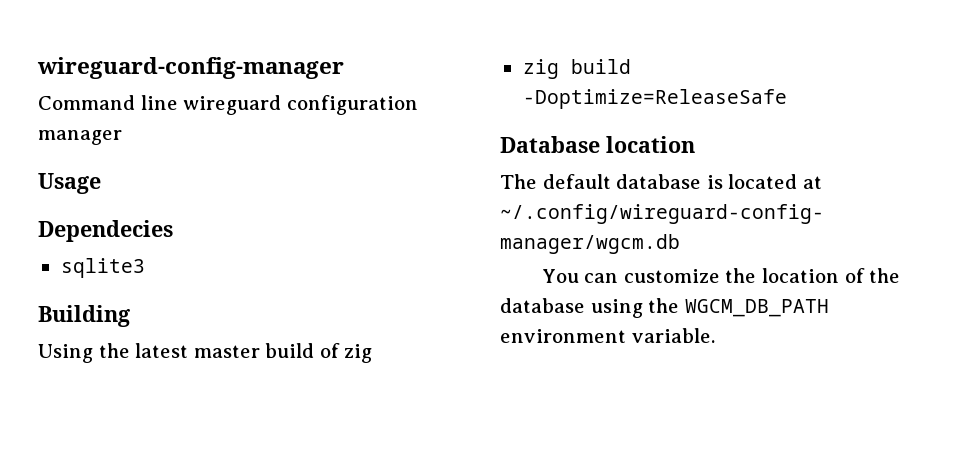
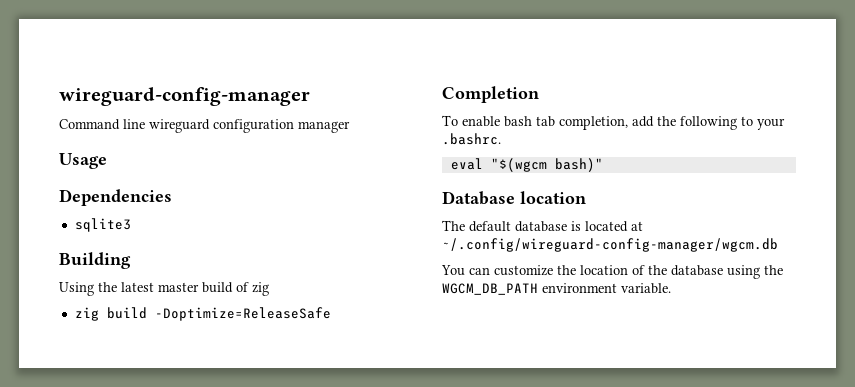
- Dependecies
+ Dependencies
+ Completion
+ To enable bash tab completion, add the following to your .bashrc.
+ eval "$(wgcm bash)"

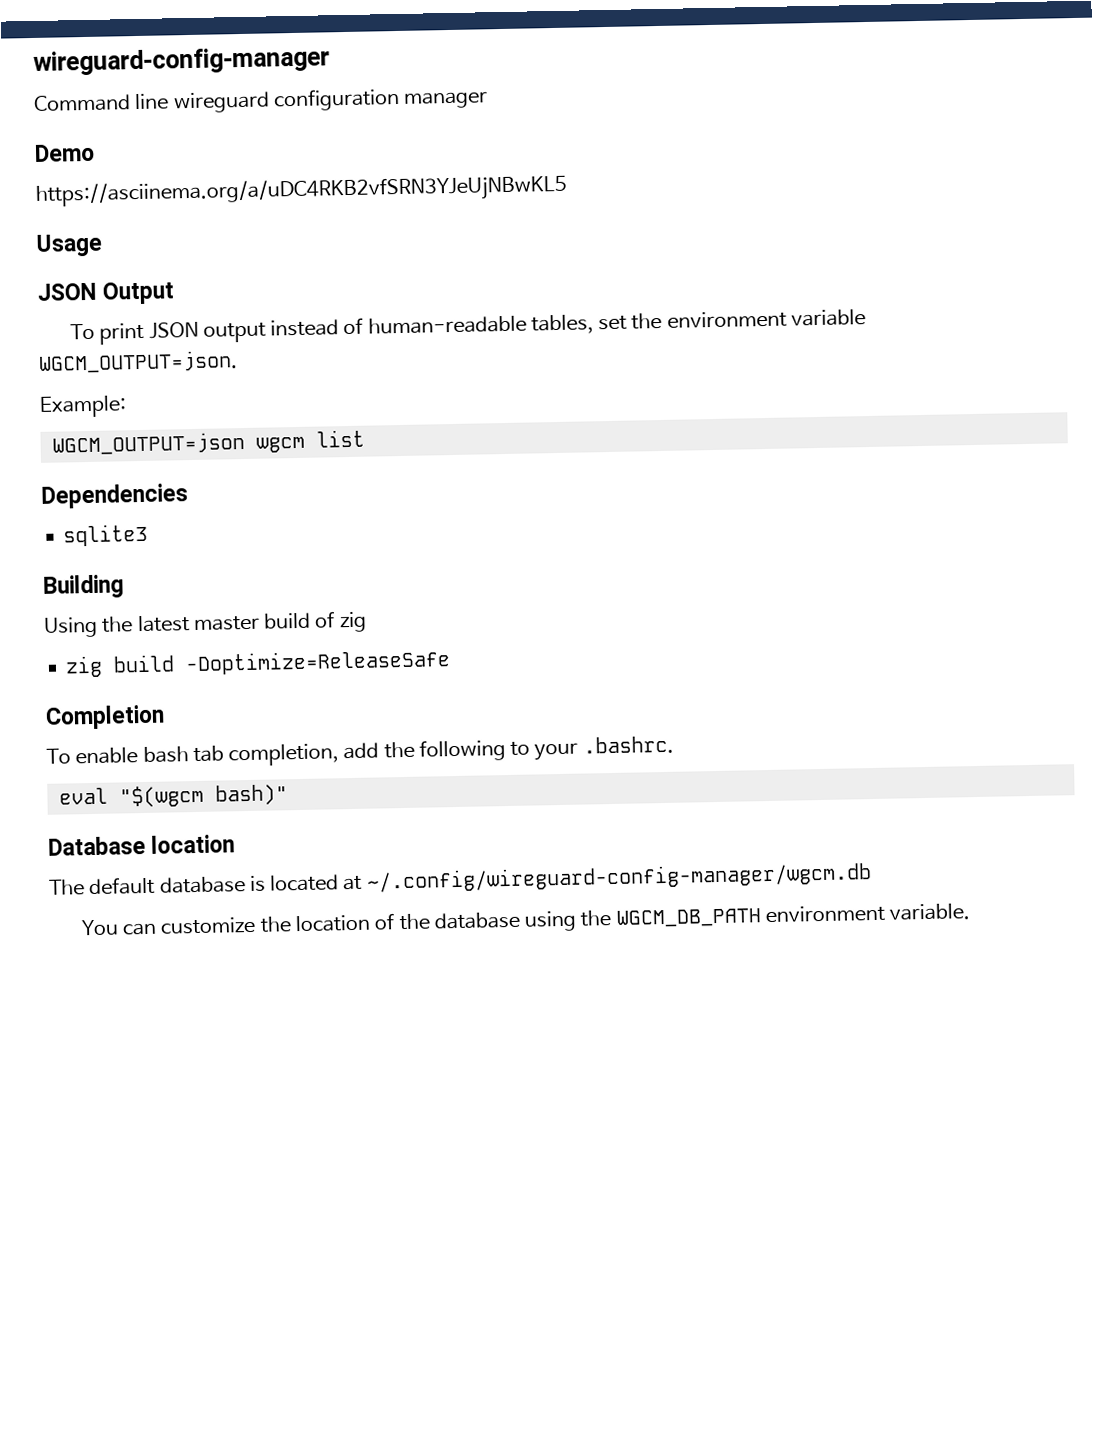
+ Demo
+ https://asciinema.org/a/uDC4RKB2vfSRN3YJeUjNBwKL5
+ JSON Output
+ To print JSON output instead of human-readable tables, set the environment variable WGCM_OUTPUT=json.
+ Example:
+ WGCM_OUTPUT=json wgcm list

